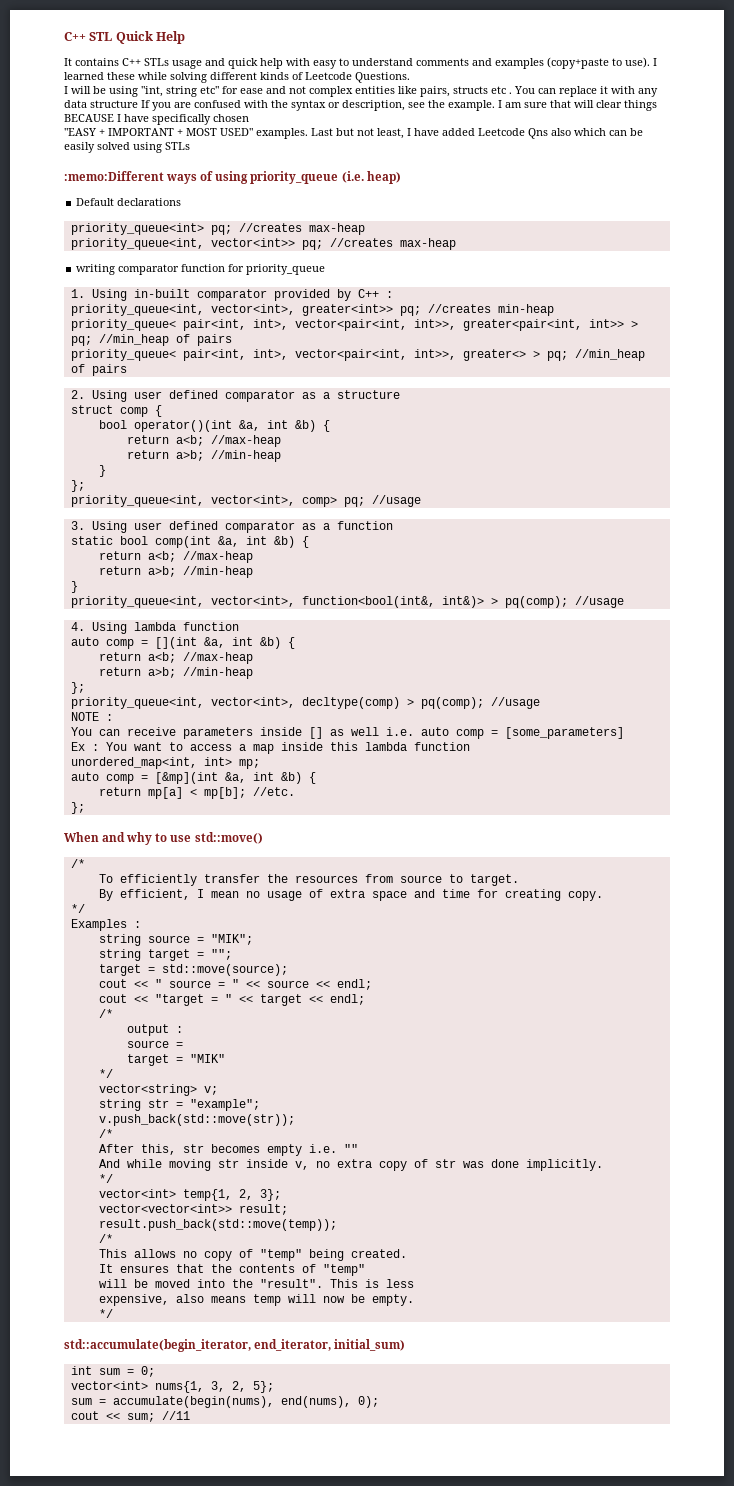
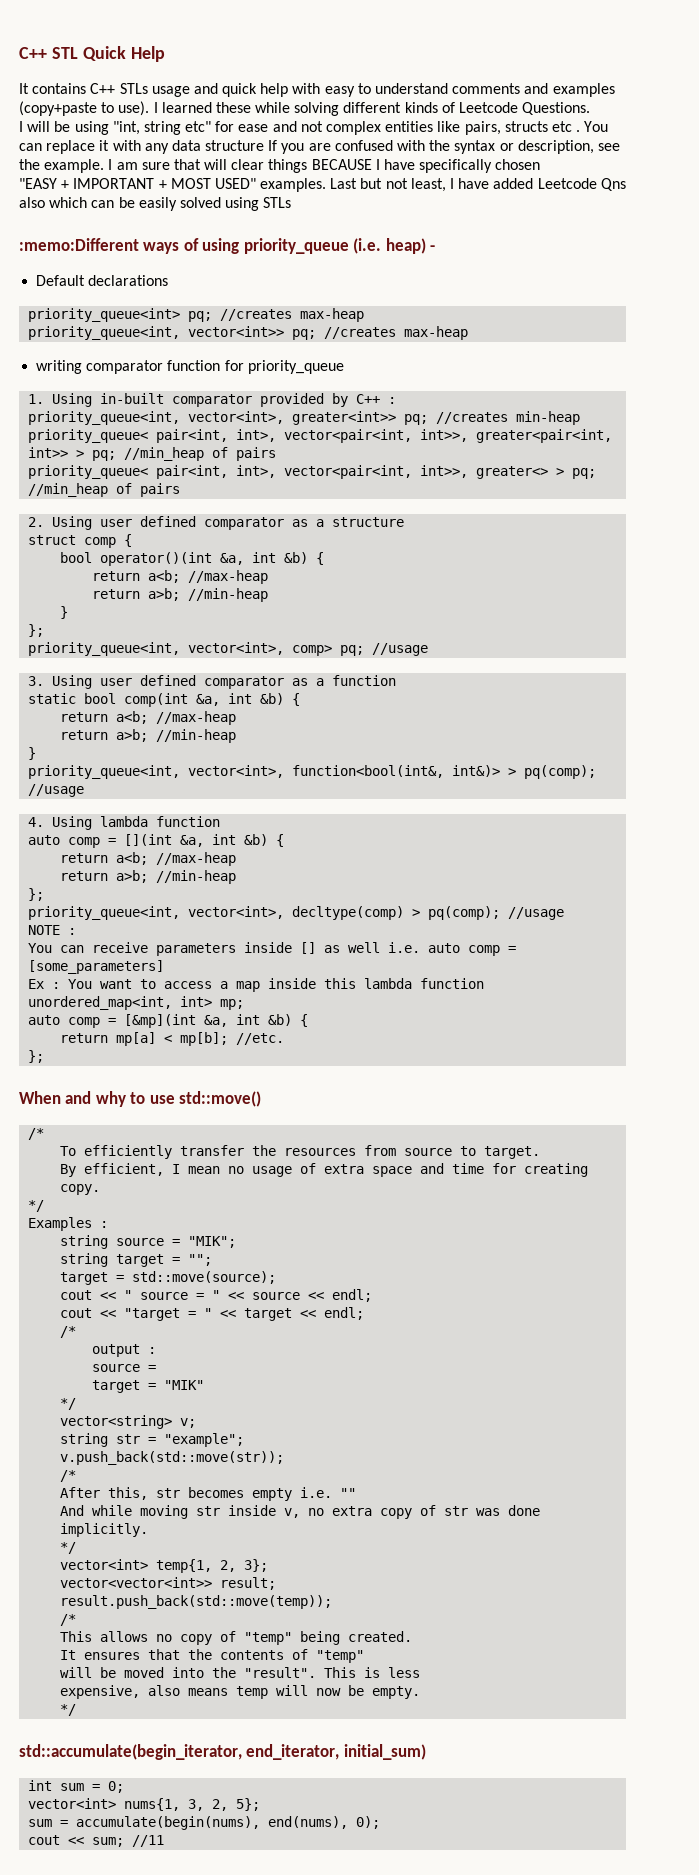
- :memo:Different ways of using priority_queue (i.e. heap)
+ :memo:Different ways of using priority_queue (i.e. heap) -

